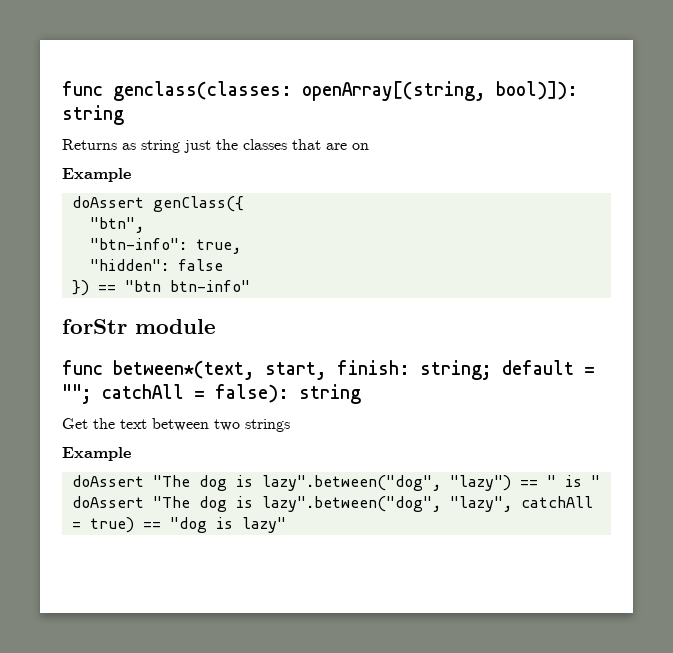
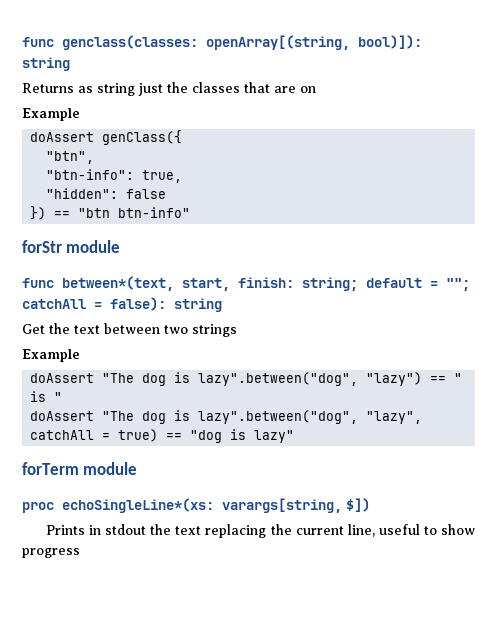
+ forTerm module
+ proc echoSingleLine*(xs: varargs[string, $])
+ Prints in stdout the text replacing the current line, useful to show progress

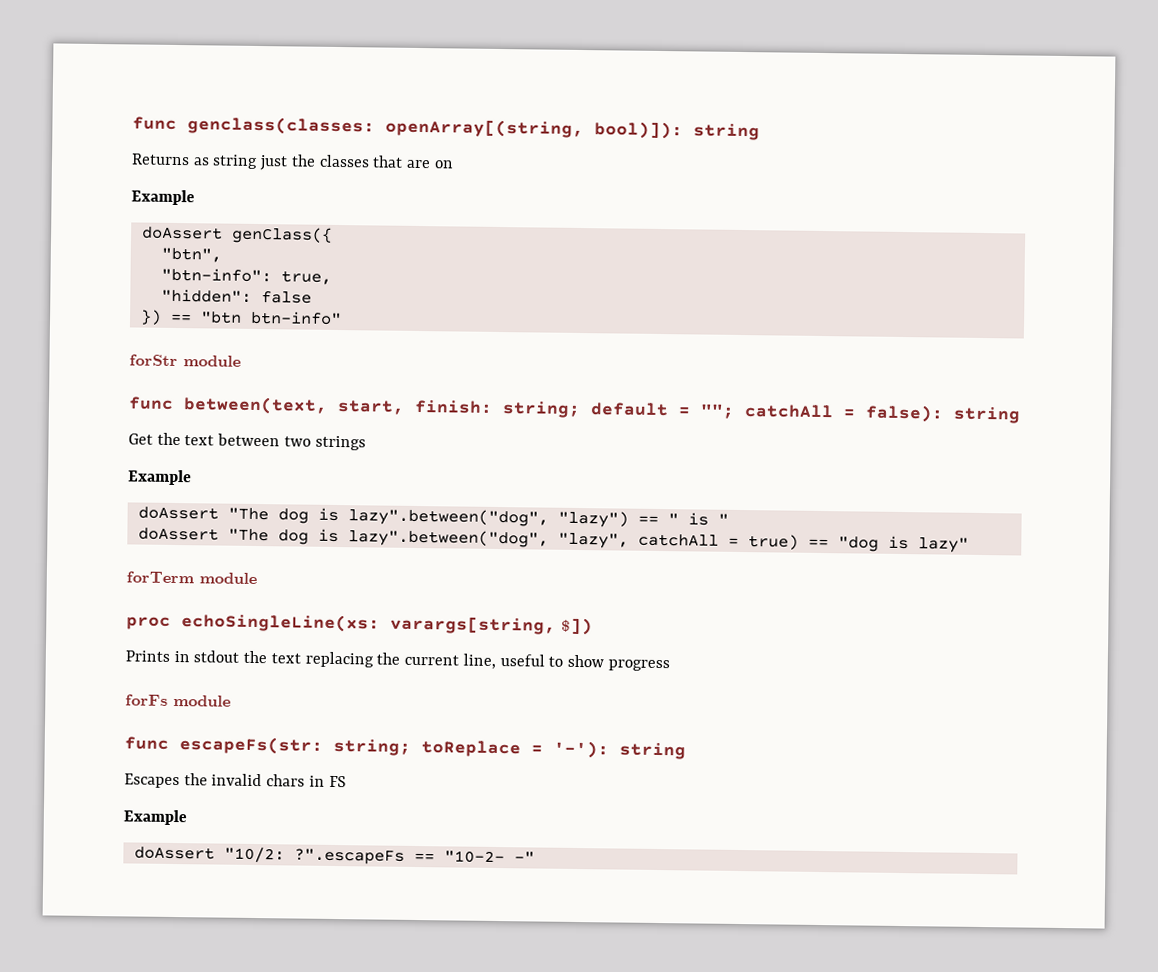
- func between*(text, start, finish: string; default = ""; catchAll = false): string
+ func between(text, start, finish: string; default = ""; catchAll = false): string
- proc echoSingleLine*(xs: varargs[string, $])
+ proc echoSingleLine(xs: varargs[string, $])
+ forFs module
+ func escapeFs(str: string; toReplace = '-'): string
+ Escapes the invalid chars in FS
+ Example
+ doAssert "10/2: ?".escapeFs == "10-2- -"

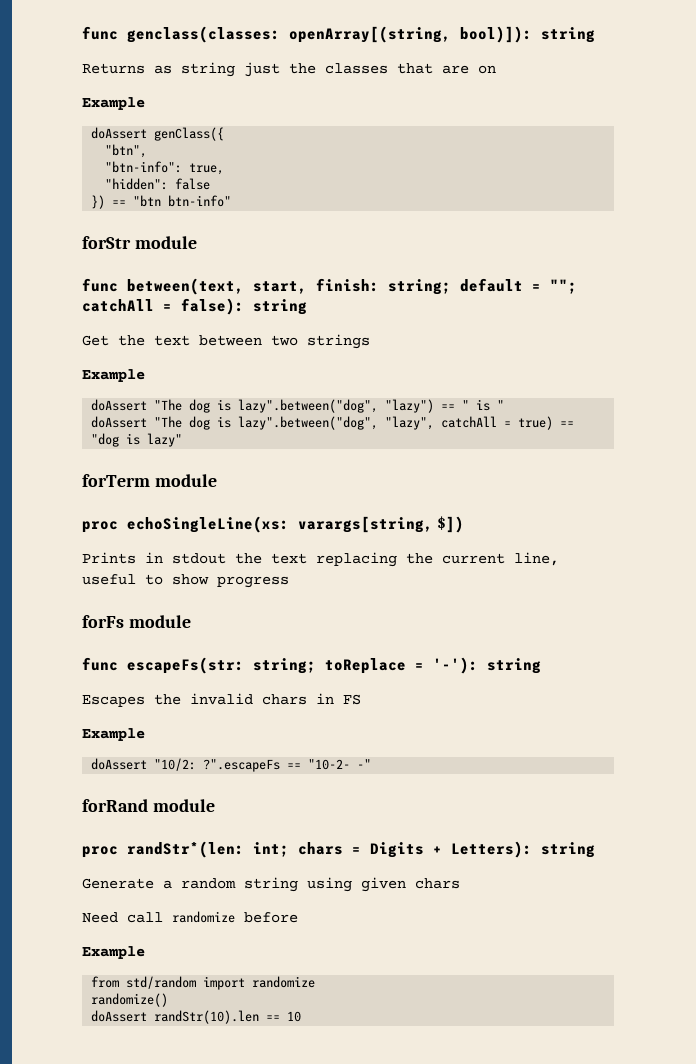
+ forRand module
+ proc randStr*(len: int; chars = Digits + Letters): string
+ Generate a random string using given chars
+ Need call randomize before
+ Example
+ from std/random import randomize
+ randomize()
+ doAssert randStr(10).len == 10

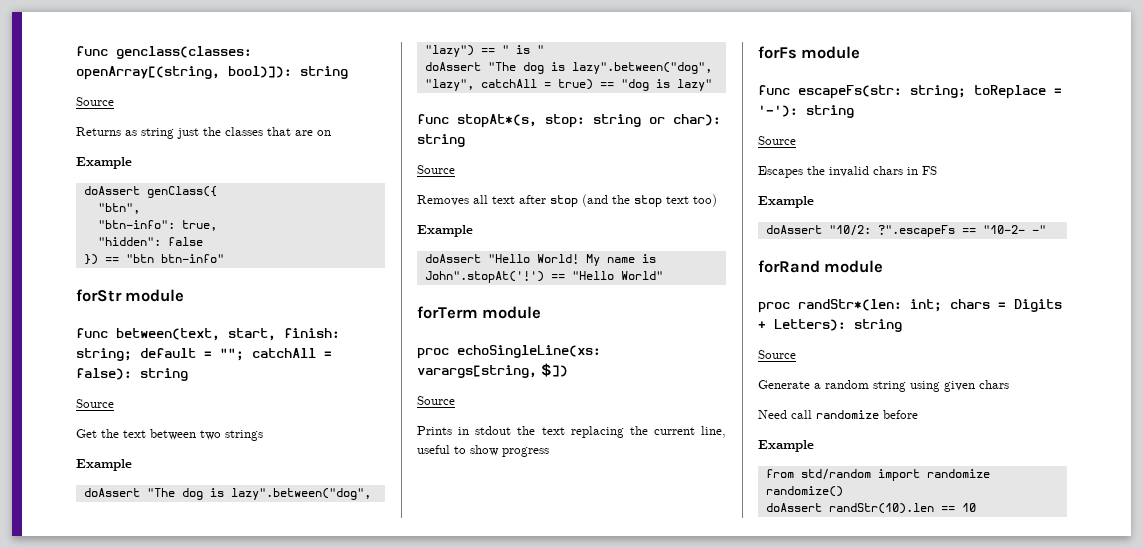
  func genclass(classes: openArray[(string, bool)]): string
+ Source
  func between(text, start, finish: string; default = ""; catchAll = false): string
+ Source
+ func stopAt*(s, stop: string or char): string
+ Source
+ Removes all text after stop (and the stop text too)
+ Example
+ doAssert "Hello World! My name is John".stopAt('!') == "Hello World"
  proc echoSingleLine(xs: varargs[string, $])
+ Source
  func escapeFs(str: string; toReplace = '-'): string
+ Source
  proc randStr*(len: int; chars = Digits + Letters): string
+ Source

